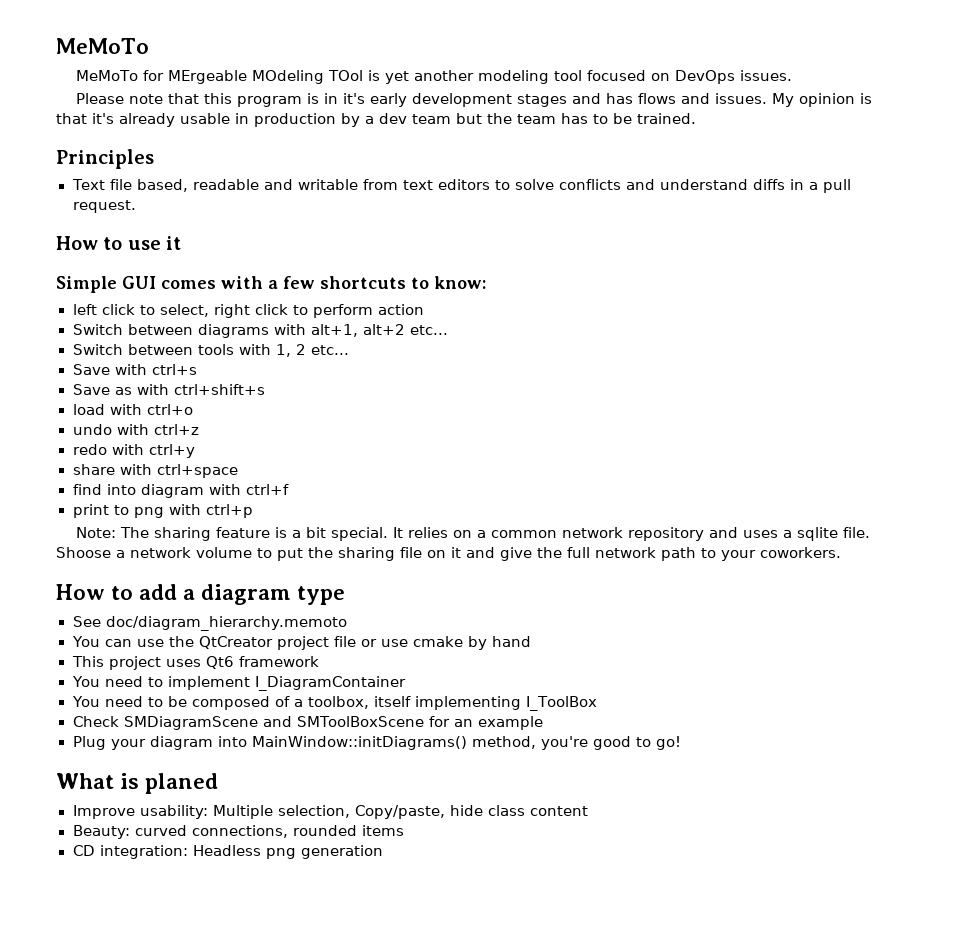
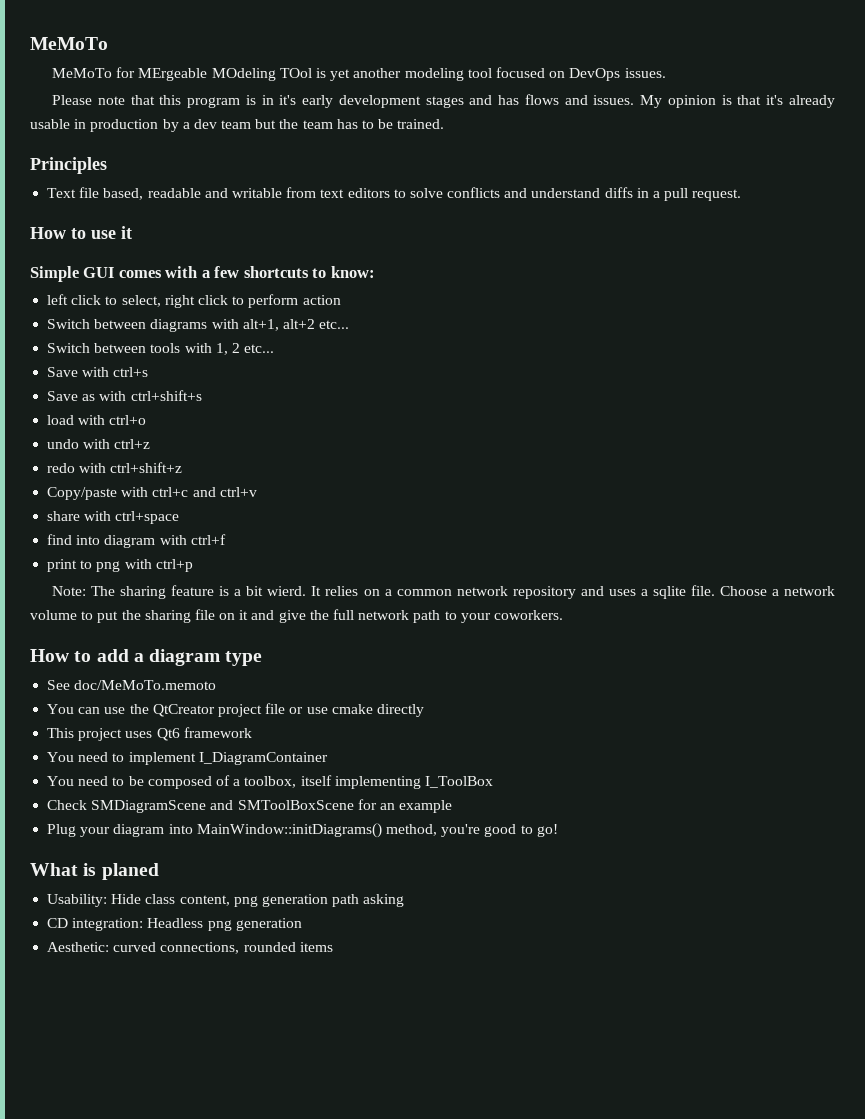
- redo with ctrl+y
+ redo with ctrl+shift+z
+ Copy/paste with ctrl+c and ctrl+v
- Note: The sharing feature is a bit special.
+ Note: The sharing feature is a bit wierd.
- Shoose a network volume to put the sharing file on it and give the full network path to your coworkers.
+ Choose a network volume to put the sharing file on it and give the full network path to your coworkers.
- See doc/diagram_hierarchy.memoto
+ See doc/MeMoTo.memoto
- You can use the QtCreator project file or use cmake by hand
+ You can use the QtCreator project file or use cmake directly
- Improve usability: Multiple selection, Copy/paste, hide class content
- Beauty: curved connections, rounded items
+ Usability: Hide class content, png generation path asking
+ Aesthetic: curved connections, rounded items

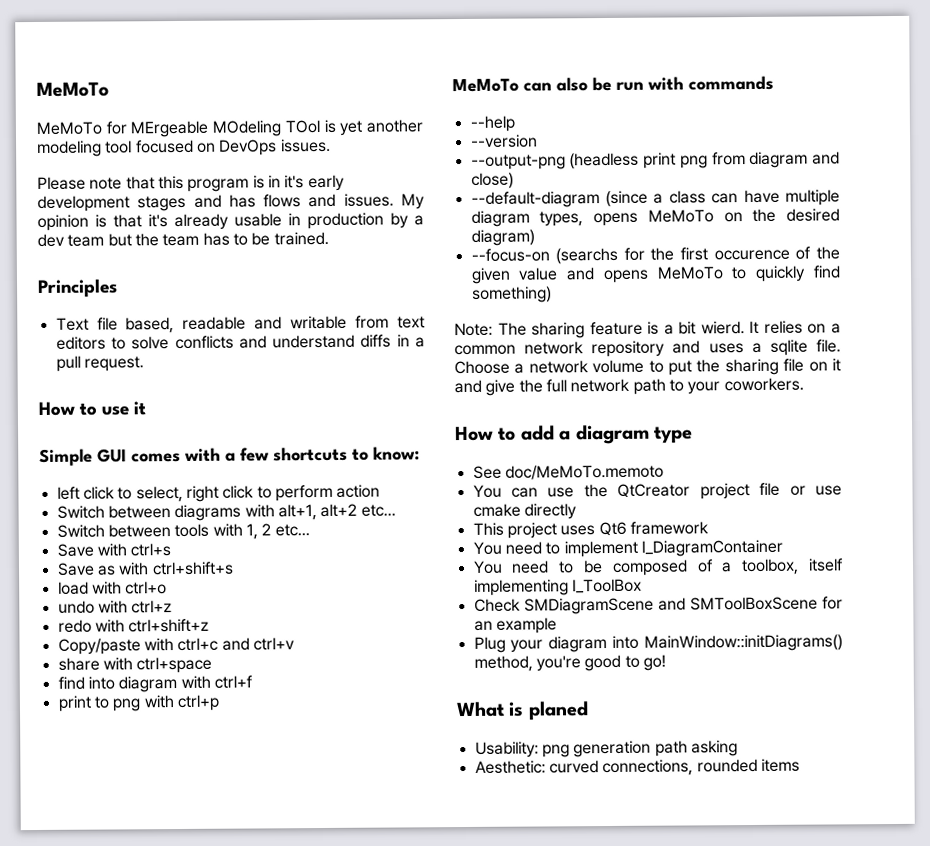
+ MeMoTo can also be run with commands
+ --help
+ --version
+ --output-png (headless print png from diagram and close)
+ --default-diagram (since a class can have multiple diagram types, opens MeMoTo on the desired diagram)
+ --focus-on (searchs for the first occurence of the given value and opens MeMoTo to quickly find something)
- Usability: Hide class content, png generation path asking
+ Usability: png generation path asking
- CD integration: Headless png generation

